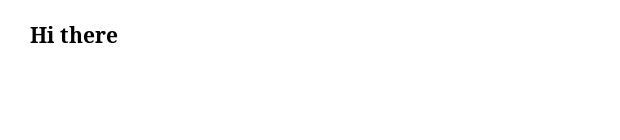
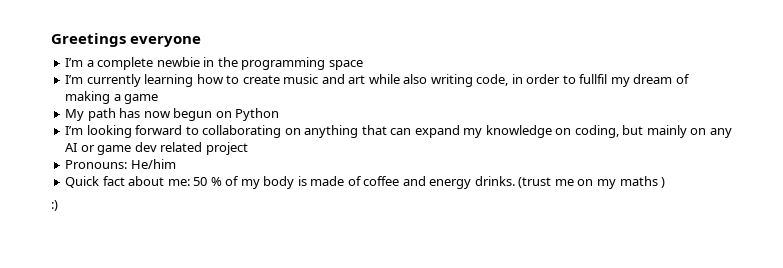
- Hi there
+ Greetings everyone
+ I’m a complete newbie in the programming space
+ I’m currently learning how to create music and art while also writing code, in order to fullfil my dream of making a game
+ My path has now begun on Python
+ I’m looking forward to collaborating on anything that can expand my knowledge on coding, but mainly on any AI or game dev related project
+ Pronouns: He/him
+ Quick fact about me: 50 % of my body is made of coffee and energy drinks. (trust me on my maths )
+ :)

